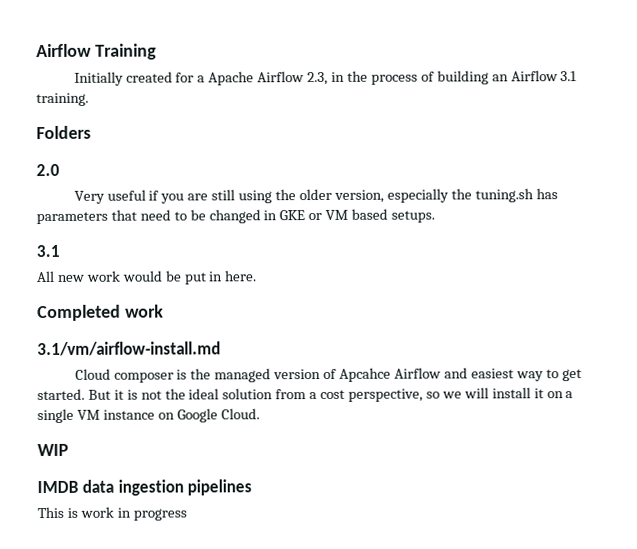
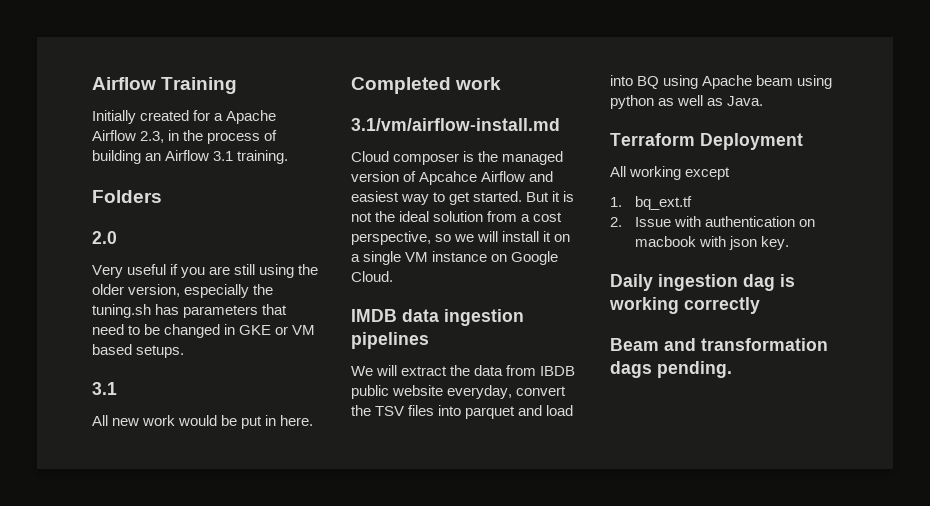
- WIP
- This is work in progress
+ We will extract the data from IBDB public website everyday, convert the TSV files into parquet and load into BQ using Apache beam using python as well as Java.
+ Terraform Deployment
+ All working except
+ 1. bq_ext.tf
+ 2. Issue with authentication on macbook with json key.
+ Daily ingestion dag is working correctly
+ Beam and transformation dags pending.

